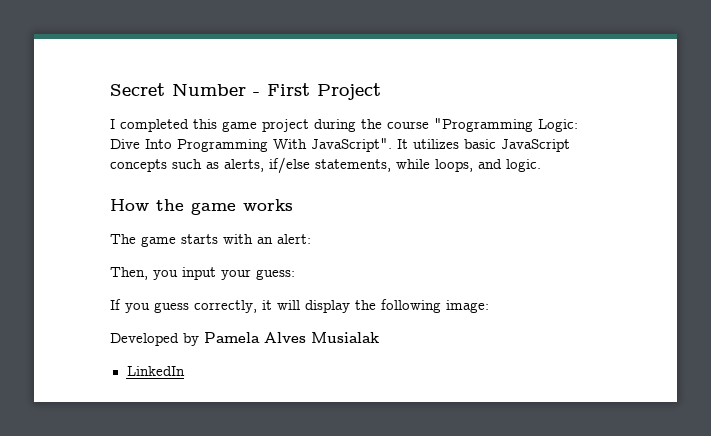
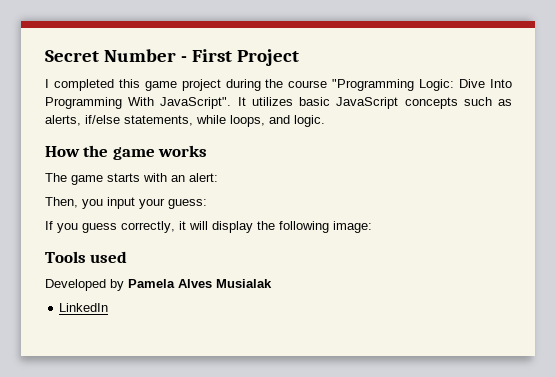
+ Tools used

